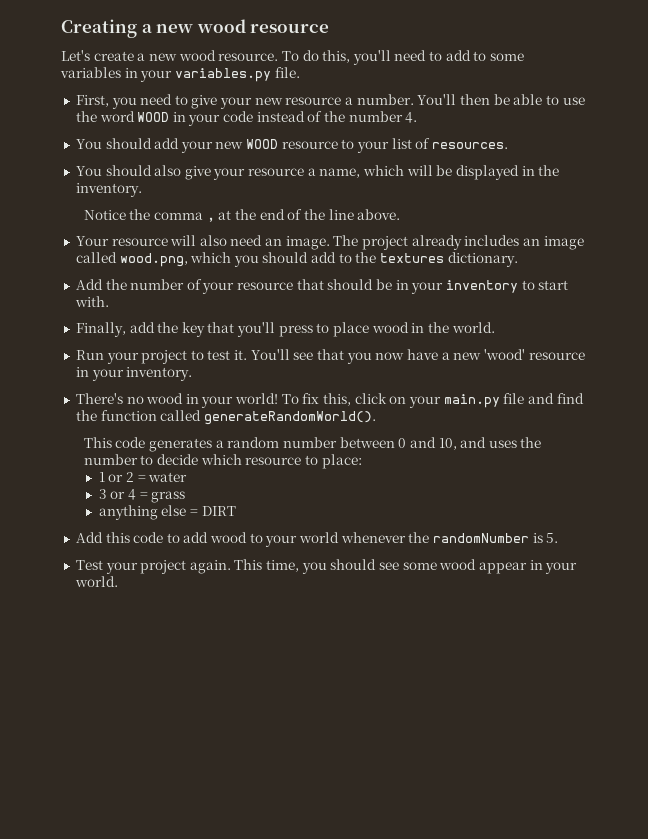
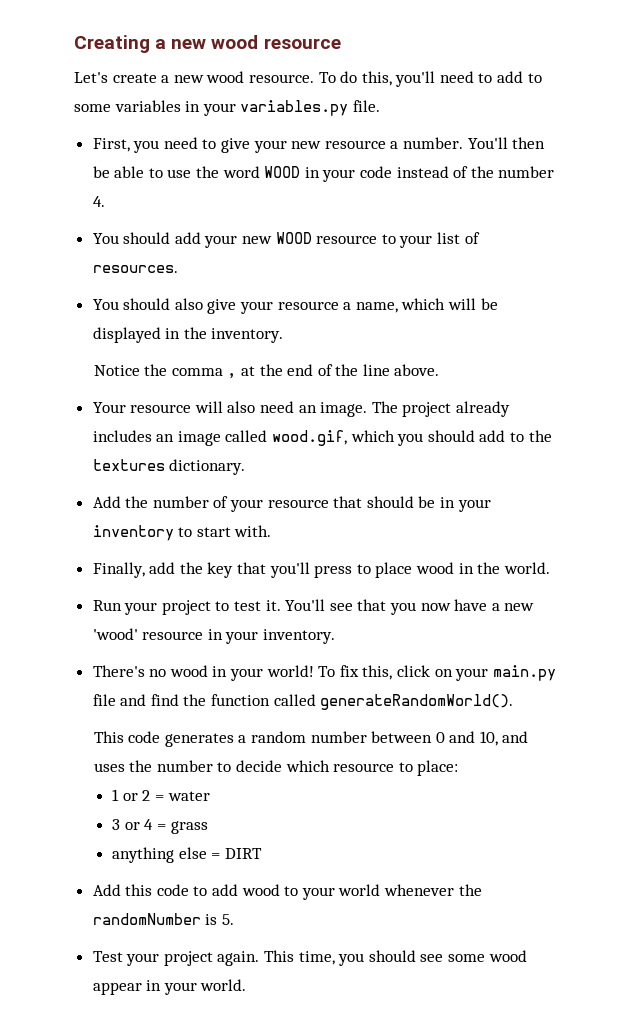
- The project already includes an image called wood.png, which you should add to the textures dictionary.
+ The project already includes an image called wood.gif, which you should add to the textures dictionary.

